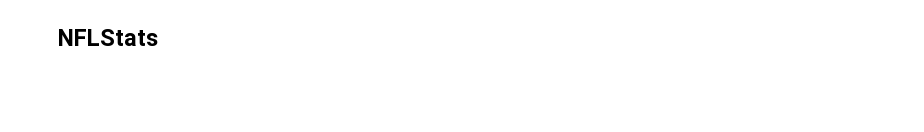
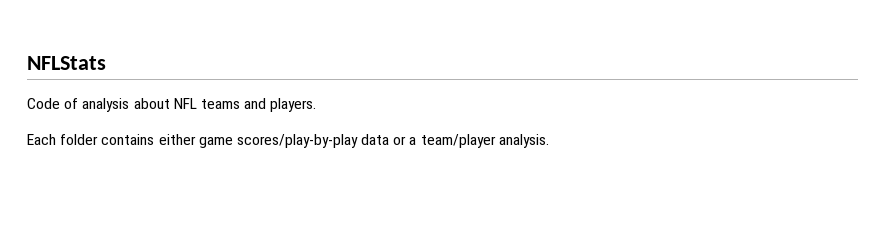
+ Code of analysis about NFL teams and players.
+ Each folder contains either game scores/play-by-play data or a team/player analysis.

